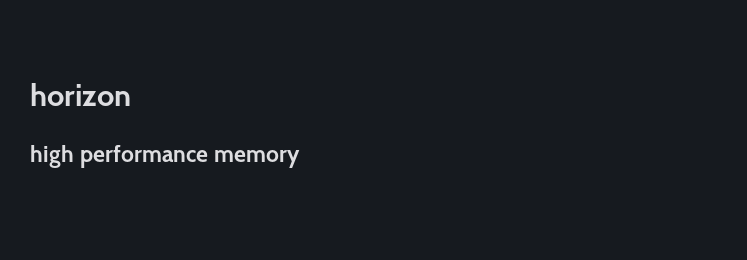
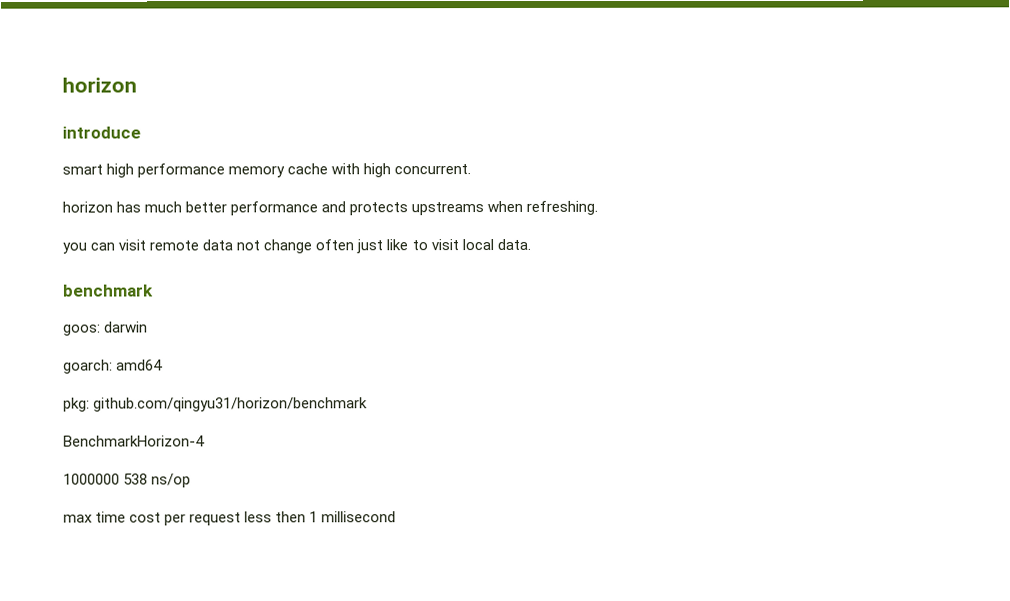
- high performance memory
+ introduce
+ smart high performance memory cache with high concurrent.
+ horizon has much better performance and protects upstreams when refreshing.
+ you can visit remote data not change often just like to visit local data.
+ benchmark
+ goos: darwin
+ goarch: amd64
+ pkg: github.com/qingyu31/horizon/benchmark
+ BenchmarkHorizon-4
+ 1000000 538 ns/op
+ max time cost per request less then 1 millisecond

